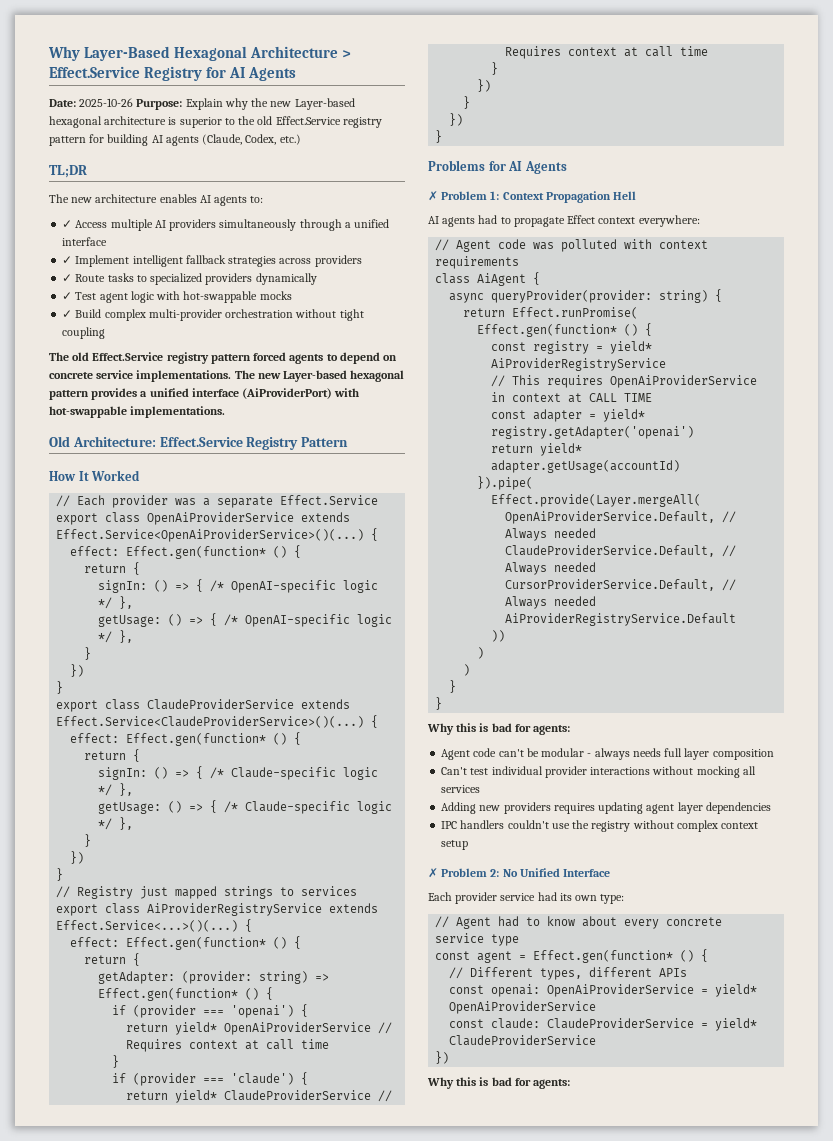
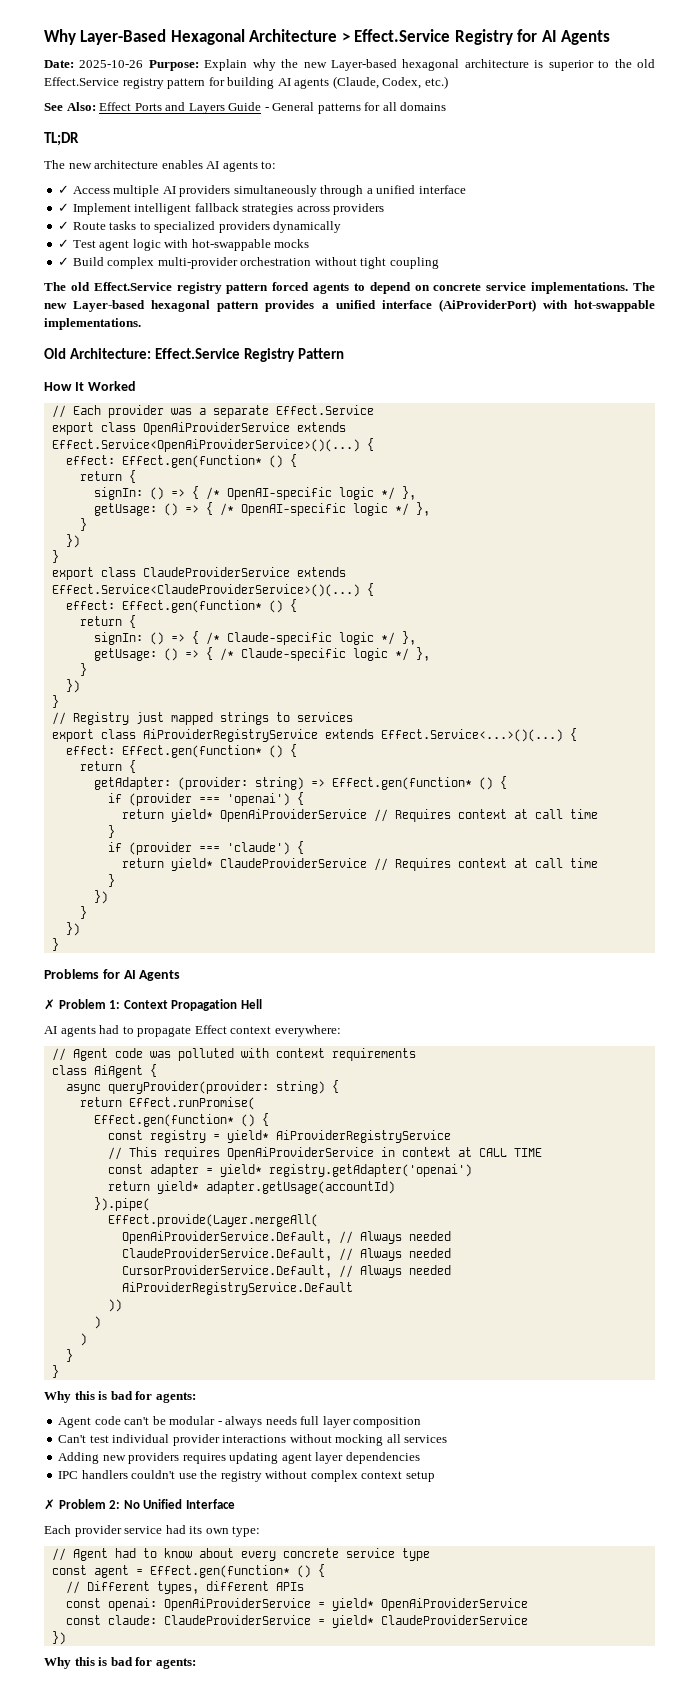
+ See Also: Effect Ports and Layers Guide - General patterns for all domains

